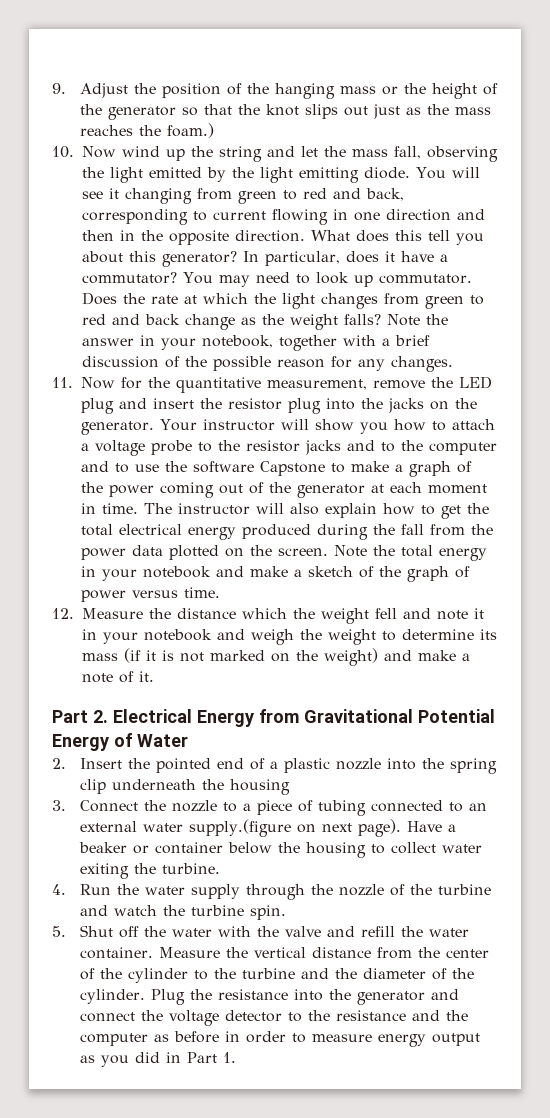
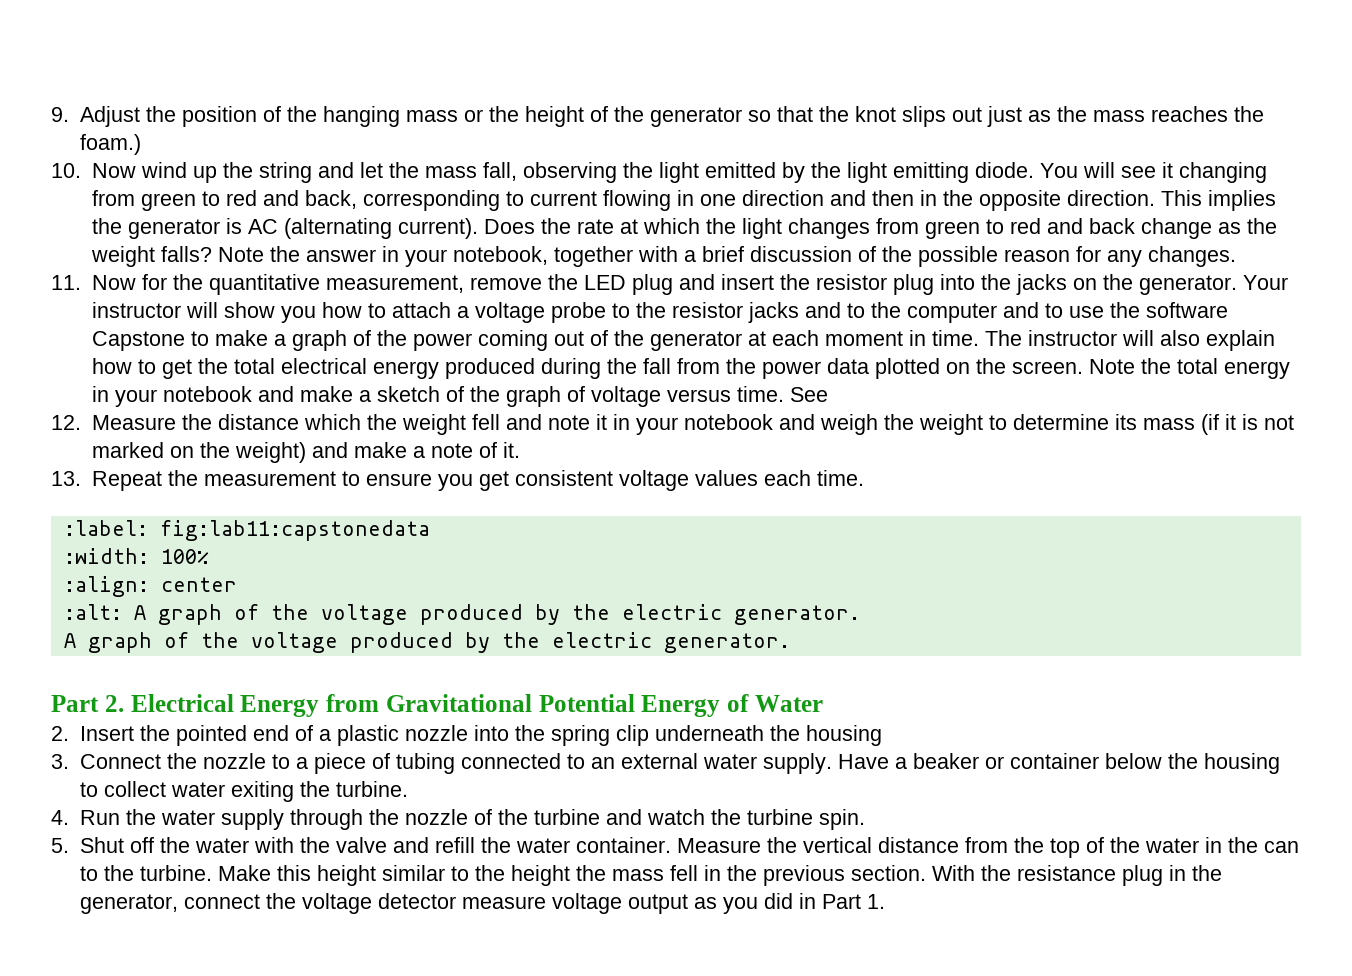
- What does this tell you about this generator? In particular, does it have a commutator? You may need to look up commutator.
+ This implies the generator is AC (alternating current).
- Note the total energy in your notebook and make a sketch of the graph of power versus time.
+ Note the total energy in your notebook and make a sketch of the graph of voltage versus time. See
+ 13. Repeat the measurement to ensure you get consistent voltage values each time.
+ :label: fig:lab11:capstonedata
+ :width: 100%
+ :align: center
+ :alt: A graph of the voltage produced by the electric generator.
+ A graph of the voltage produced by the electric generator.
- 3. Connect the nozzle to a piece of tubing connected to an external water supply.(figure on next page).
+ 3. Connect the nozzle to a piece of tubing connected to an external water supply.
- Measure the vertical distance from the center of the cylinder to the turbine and the diameter of the cylinder. Plug the resistance into the generator and connect the voltage detector to the resistance and the computer as before in order to measure energy output as you did in Part 1.
+ Measure the vertical distance from the top of the water in the can to the turbine. Make this height similar to the height the mass fell in the previous section. With the resistance plug in the generator, connect the voltage detector measure voltage output as you did in Part 1.

